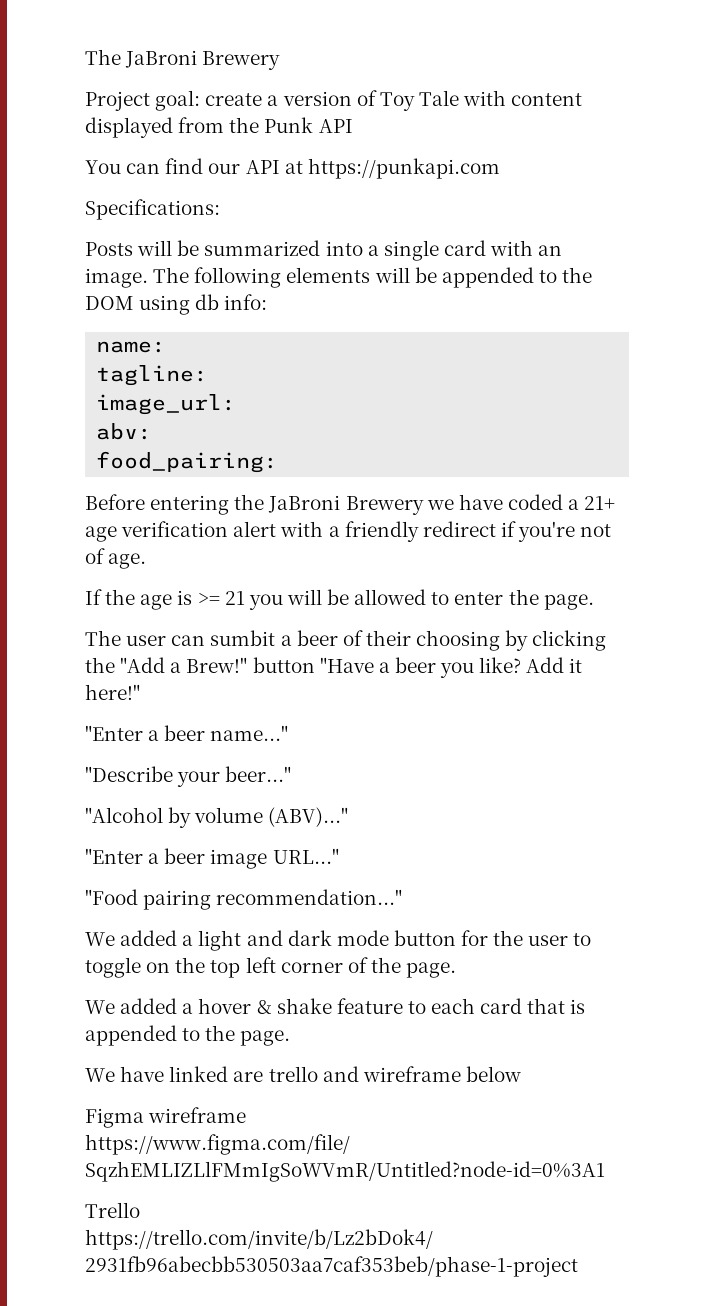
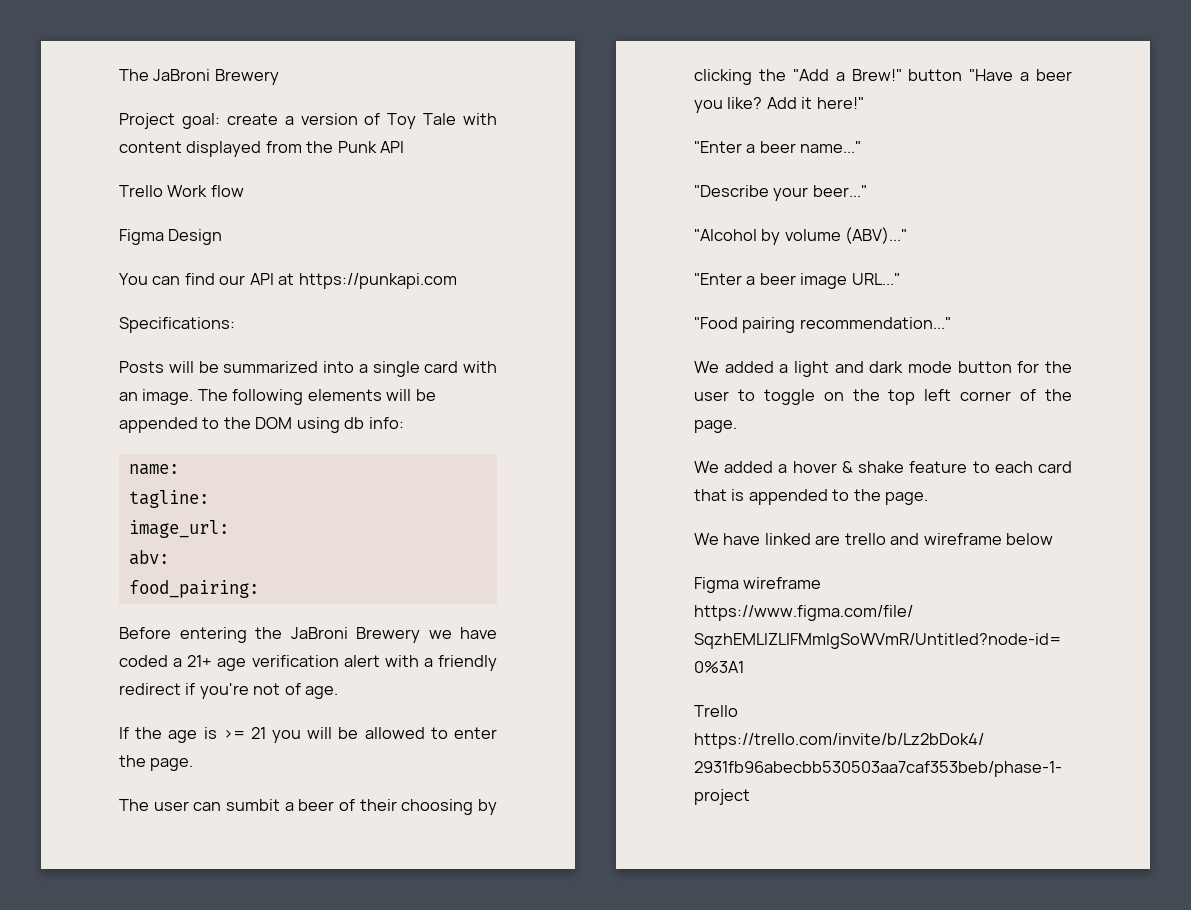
+ Trello Work flow
+ Figma Design

